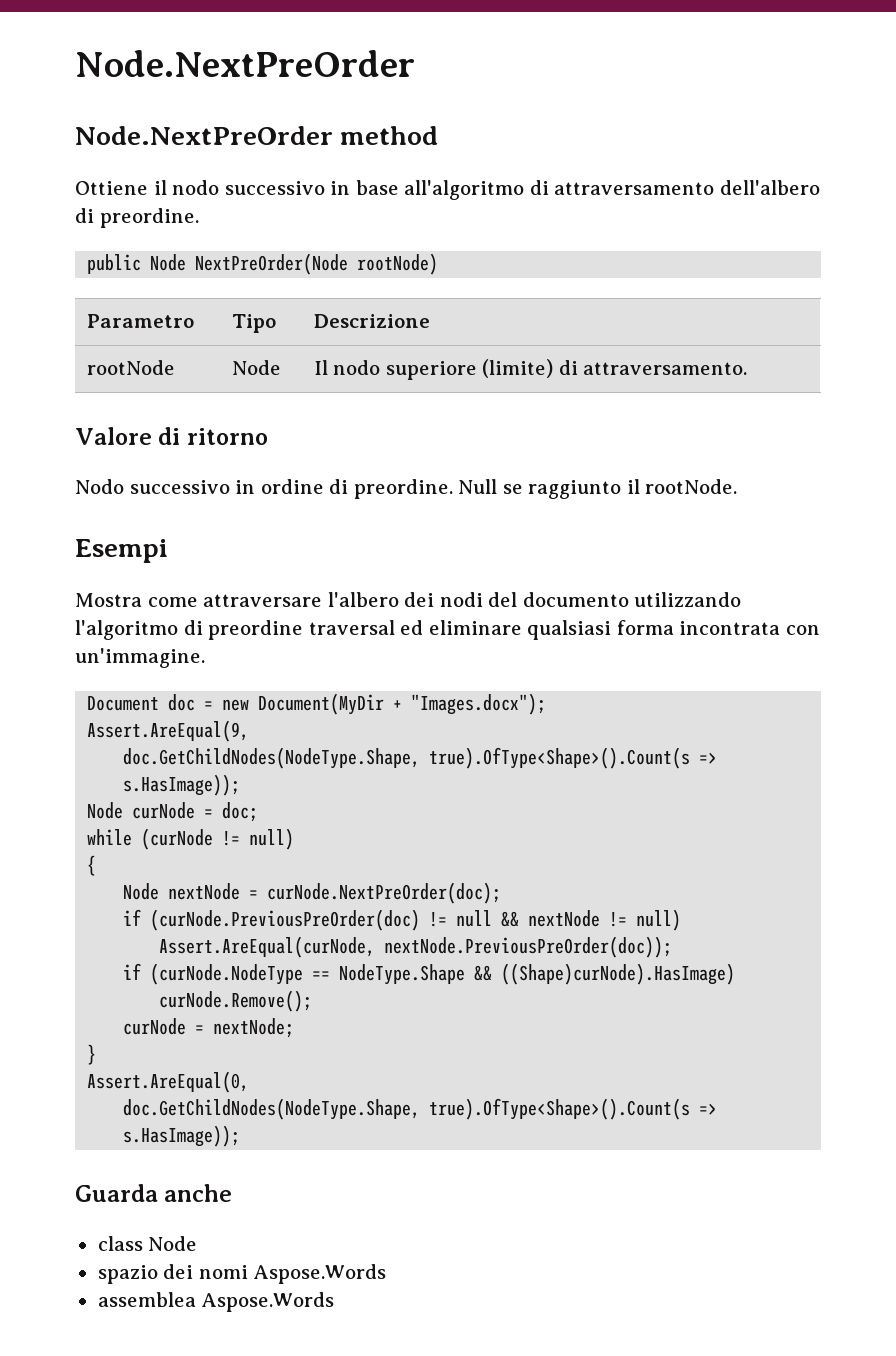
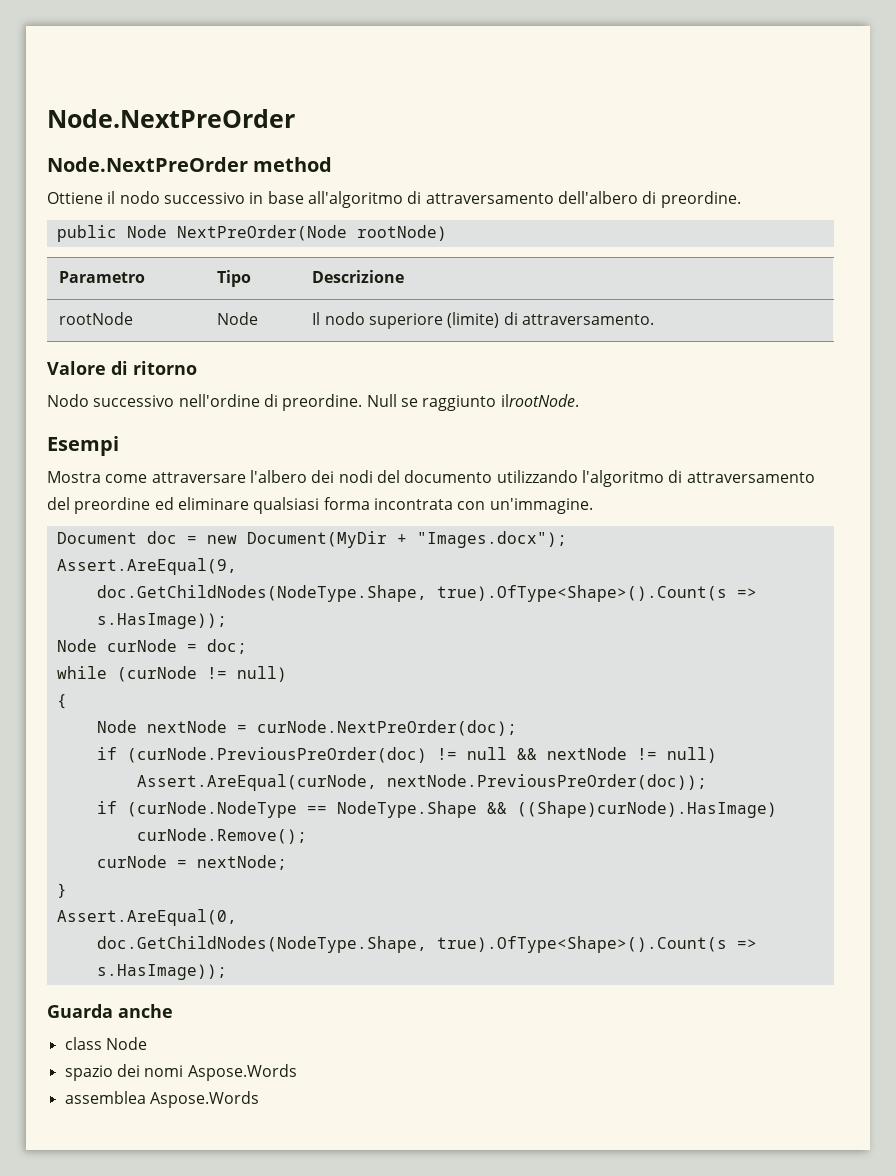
- Nodo successivo in ordine di preordine.
+ Nodo successivo nell'ordine di preordine.
- Null se raggiunto il rootNode.
+ Null se raggiunto ilrootNode.
- Mostra come attraversare l'albero dei nodi del documento utilizzando l'algoritmo di preordine traversal ed eliminare qualsiasi forma incontrata con un'immagine.
+ Mostra come attraversare l'albero dei nodi del documento utilizzando l'algoritmo di attraversamento del preordine ed eliminare qualsiasi forma incontrata con un'immagine.

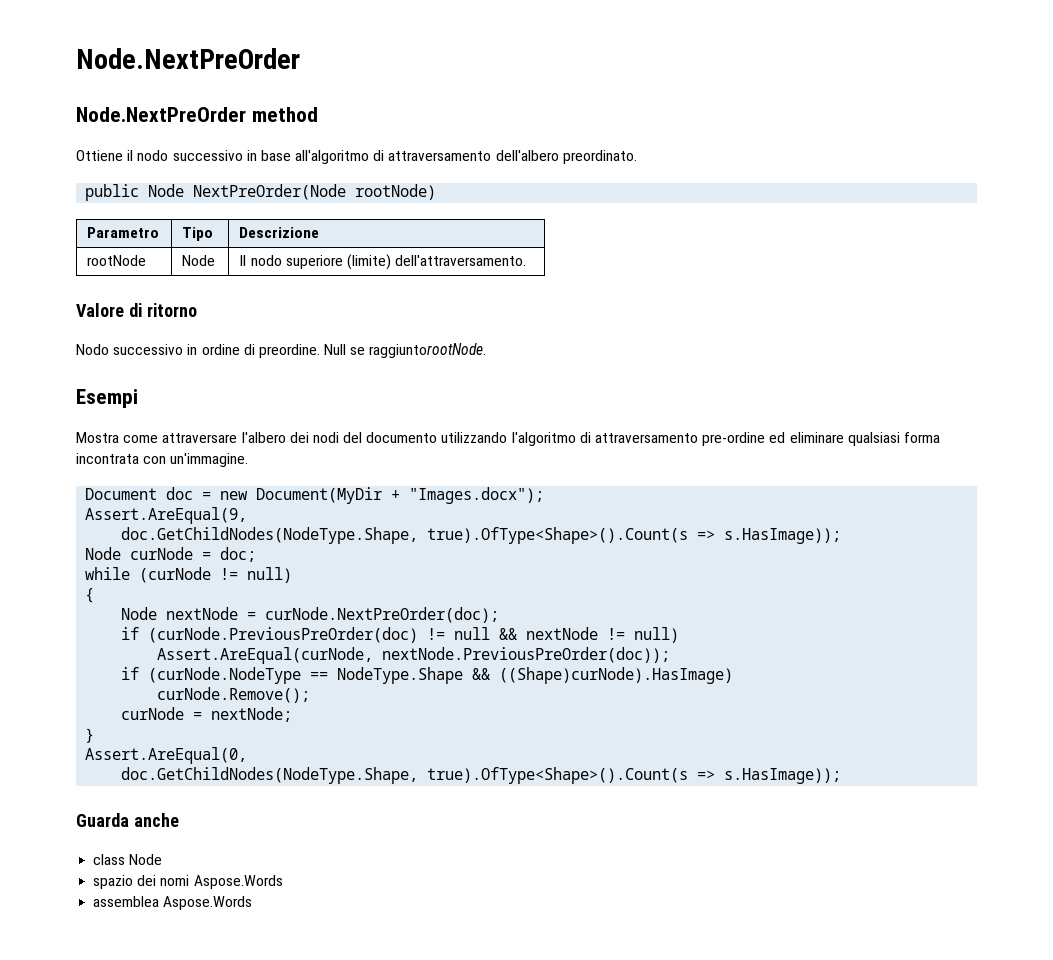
- Ottiene il nodo successivo in base all'algoritmo di attraversamento dell'albero di preordine.
+ Ottiene il nodo successivo in base all'algoritmo di attraversamento dell'albero preordinato.
- rootNode | Node | Il nodo superiore (limite) di attraversamento.
+ rootNode | Node | Il nodo superiore (limite) dell'attraversamento.
- Nodo successivo nell'ordine di preordine.
+ Nodo successivo in ordine di preordine.
- Null se raggiunto ilrootNode.
+ Null se raggiuntorootNode.
- Mostra come attraversare l'albero dei nodi del documento utilizzando l'algoritmo di attraversamento del preordine ed eliminare qualsiasi forma incontrata con un'immagine.
+ Mostra come attraversare l'albero dei nodi del documento utilizzando l'algoritmo di attraversamento pre-ordine ed eliminare qualsiasi forma incontrata con un'immagine.

